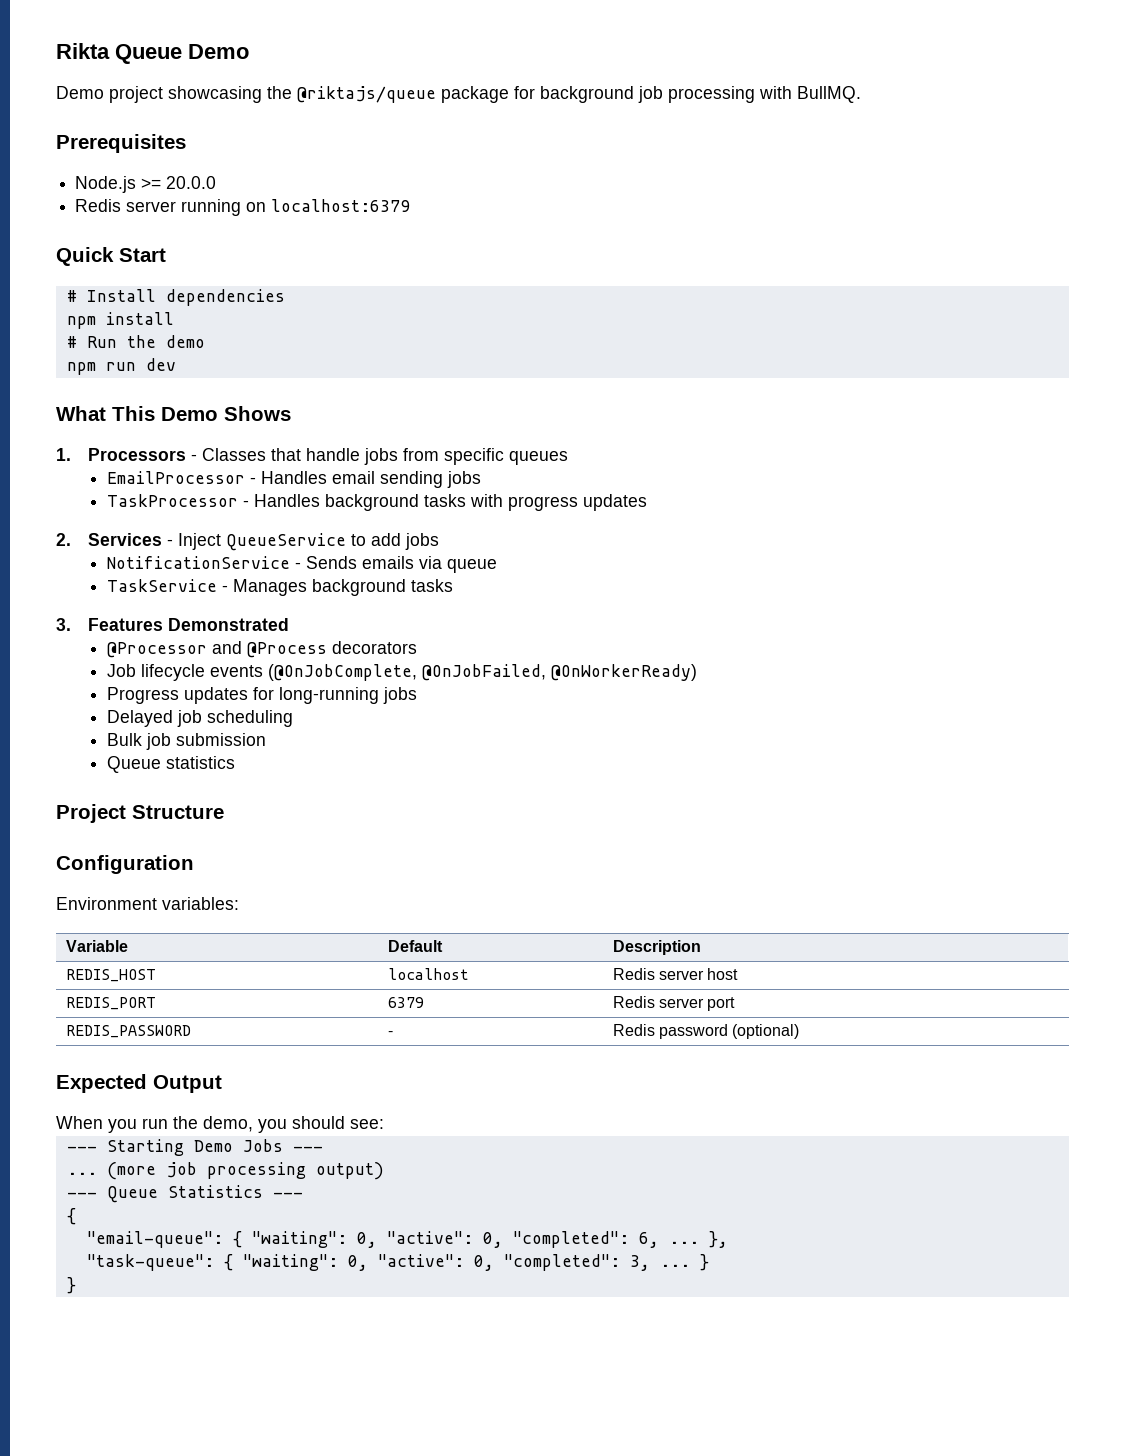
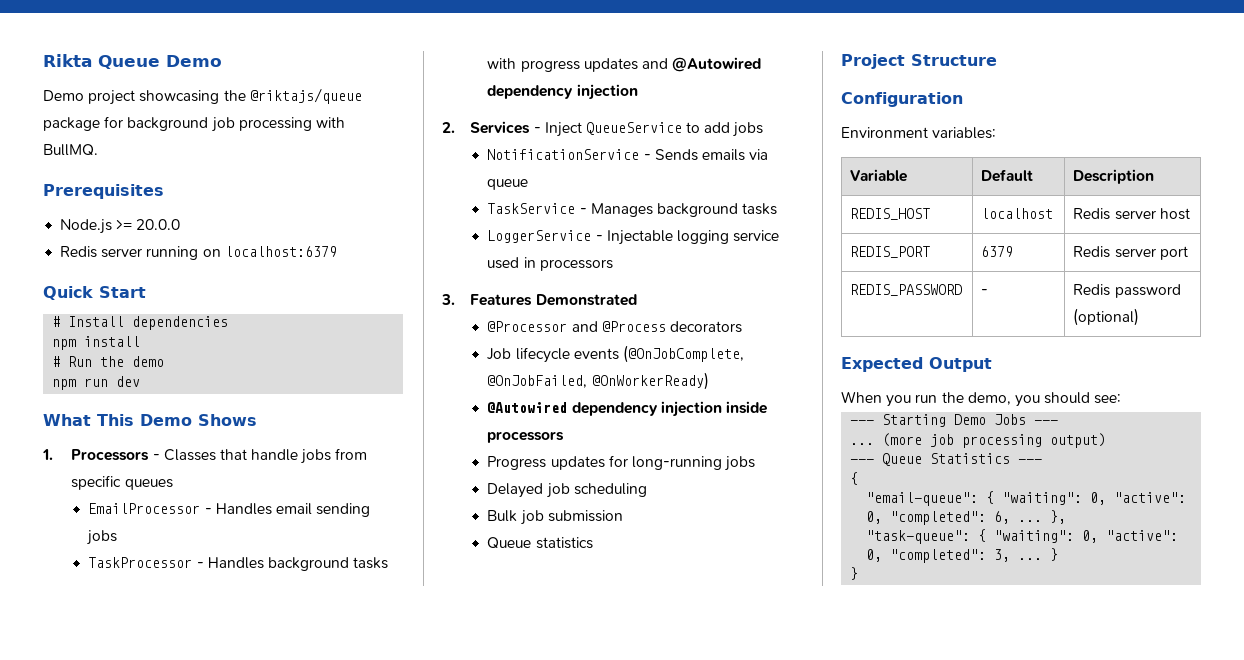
- TaskProcessor - Handles background tasks with progress updates
+ TaskProcessor - Handles background tasks with progress updates and @Autowired dependency injection
+ LoggerService - Injectable logging service used in processors
+ @Autowired dependency injection inside processors

